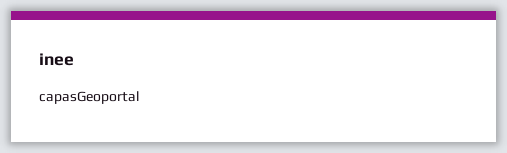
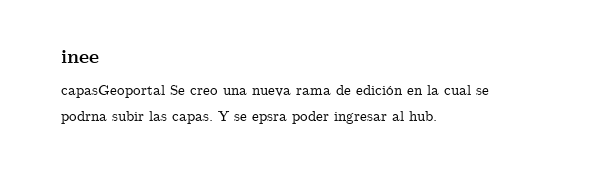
- capasGeoportal
+ capasGeoportal Se creo una nueva rama de edición en la cual se podrna subir las capas. Y se epsra poder ingresar al hub.

